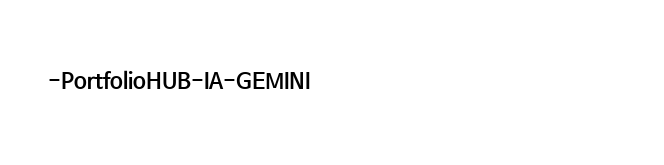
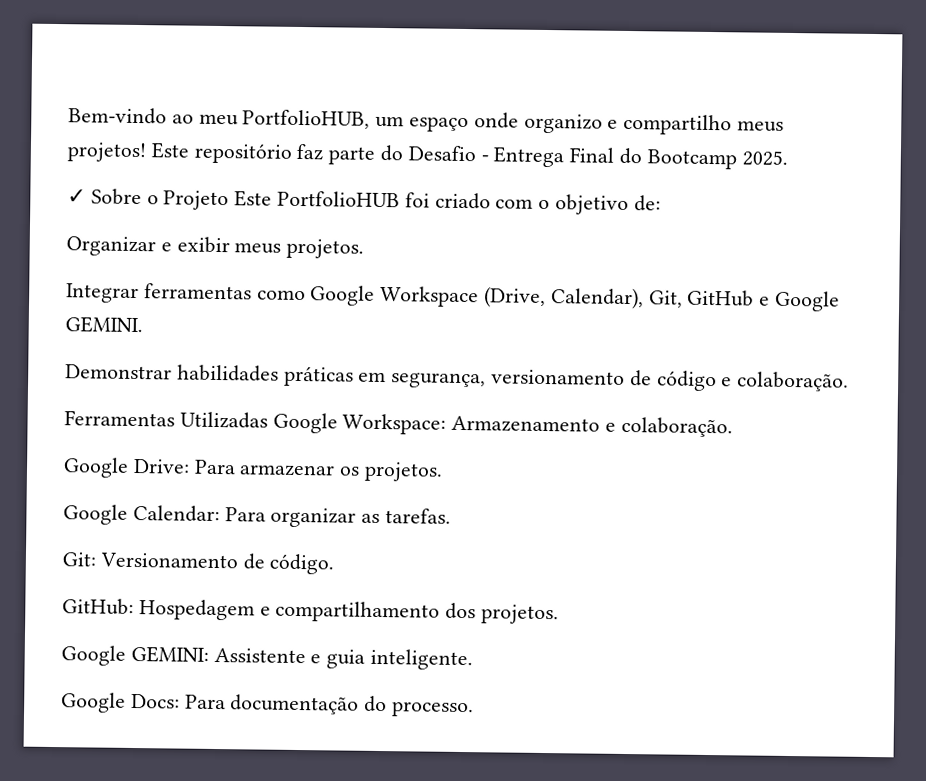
- -PortfolioHUB-IA-GEMINI
+ Bem-vindo ao meu PortfolioHUB, um espaço onde organizo e compartilho meus projetos! Este repositório faz parte do Desafio - Entrega Final do Bootcamp 2025.
+ ✓ Sobre o Projeto Este PortfolioHUB foi criado com o objetivo de:
+ Organizar e exibir meus projetos.
+ Integrar ferramentas como Google Workspace (Drive, Calendar), Git, GitHub e Google GEMINI.
+ Demonstrar habilidades práticas em segurança, versionamento de código e colaboração.
+ Ferramentas Utilizadas Google Workspace: Armazenamento e colaboração.
+ Google Drive: Para armazenar os projetos.
+ Google Calendar: Para organizar as tarefas.
+ Git: Versionamento de código.
+ GitHub: Hospedagem e compartilhamento dos projetos.
+ Google GEMINI: Assistente e guia inteligente.
+ Google Docs: Para documentação do processo.

